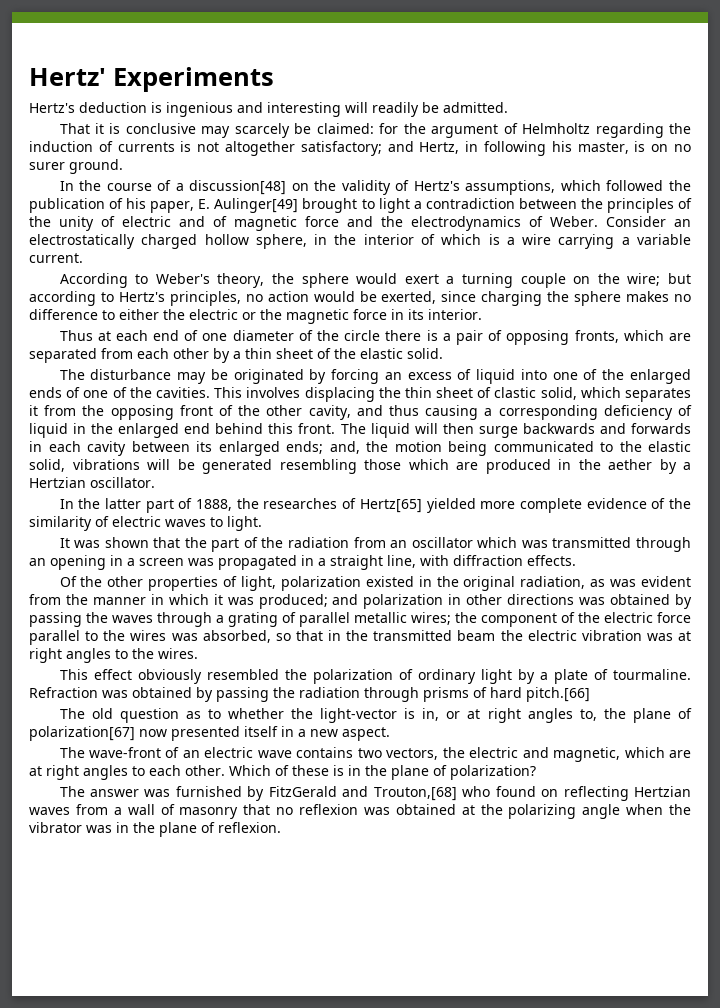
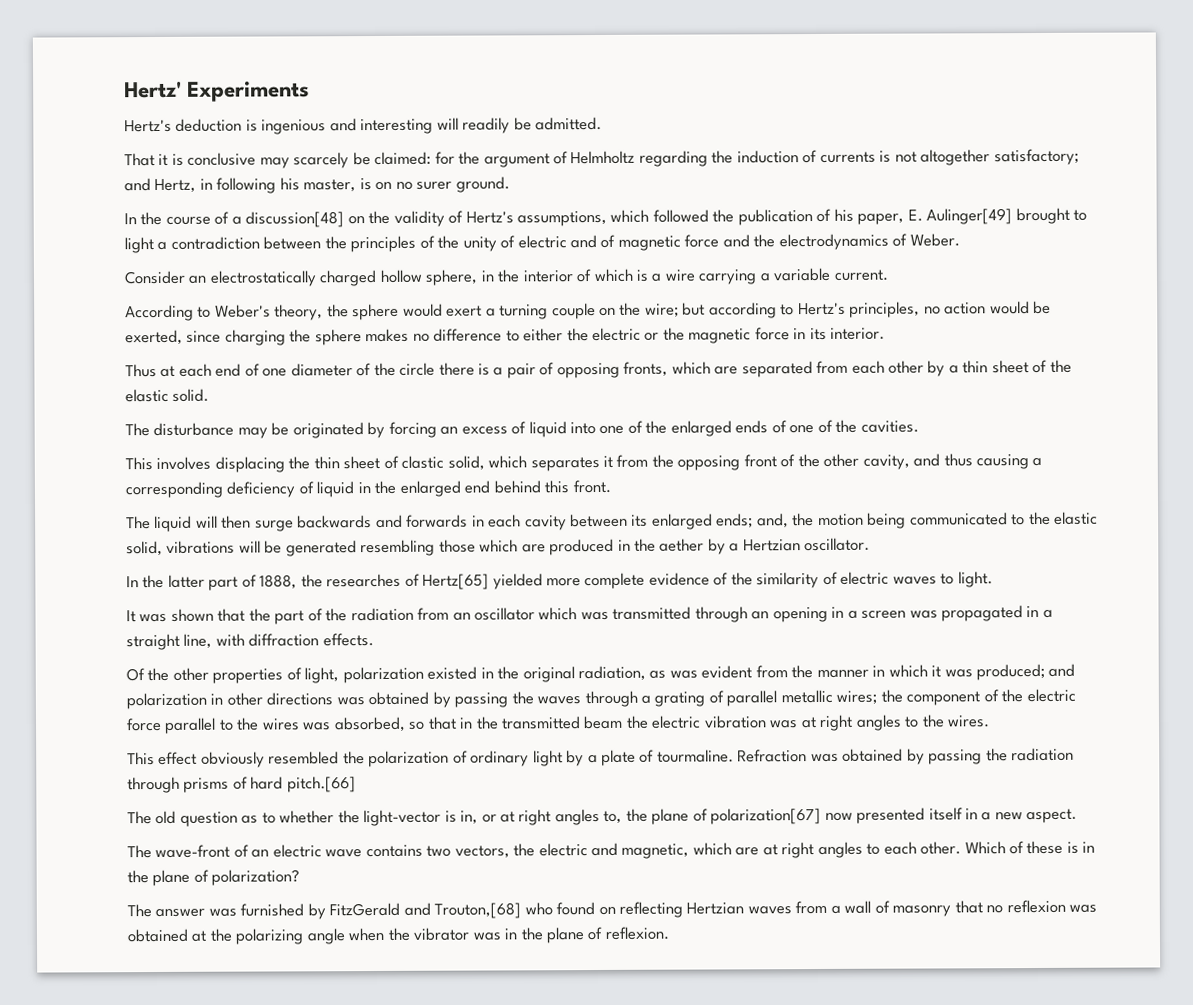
- In the course of a discussion[48] on the validity of Hertz's assumptions, which followed the publication of his paper, E. Aulinger[49] brought to light a contradiction between the principles of the unity of electric and of magnetic force and the electrodynamics of Weber. Consider an electrostatically charged hollow sphere, in the interior of which is a wire carrying a variable current.
+ In the course of a discussion[48] on the validity of Hertz's assumptions, which followed the publication of his paper, E. Aulinger[49] brought to light a contradiction between the principles of the unity of electric and of magnetic force and the electrodynamics of Weber.
+ Consider an electrostatically charged hollow sphere, in the interior of which is a wire carrying a variable current.
- The disturbance may be originated by forcing an excess of liquid into one of the enlarged ends of one of the cavities. This involves displacing the thin sheet of clastic solid, which separates it from the opposing front of the other cavity, and thus causing a corresponding deficiency of liquid in the enlarged end behind this front. The liquid will then surge backwards and forwards in each cavity between its enlarged ends;
+ The disturbance may be originated by forcing an excess of liquid into one of the enlarged ends of one of the cavities.
+ This involves displacing the thin sheet of clastic solid, which separates it from the opposing front of the other cavity, and thus causing a corresponding deficiency of liquid in the enlarged end behind this front.
+ The liquid will then surge backwards and forwards in each cavity between its enlarged ends;

